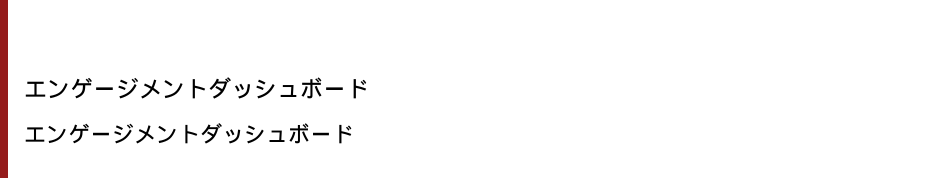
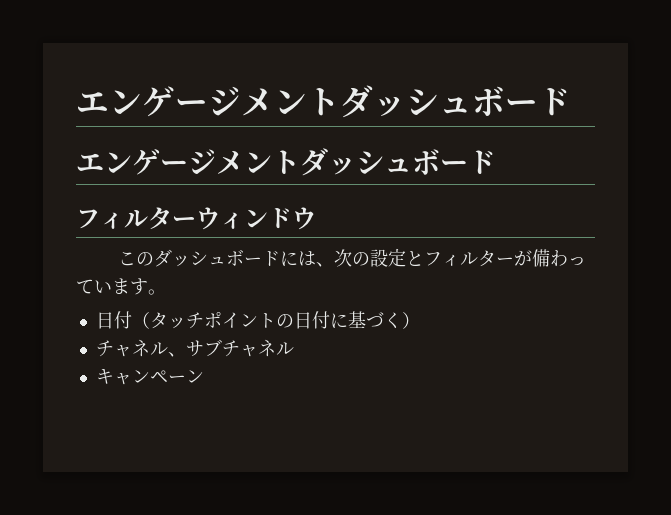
+ フィルターウィンドウ
+ このダッシュボードには、次の設定とフィルターが備わっています。
+ 日付（タッチポイントの日付に基づく）
+ チャネル、サブチャネル
+ キャンペーン

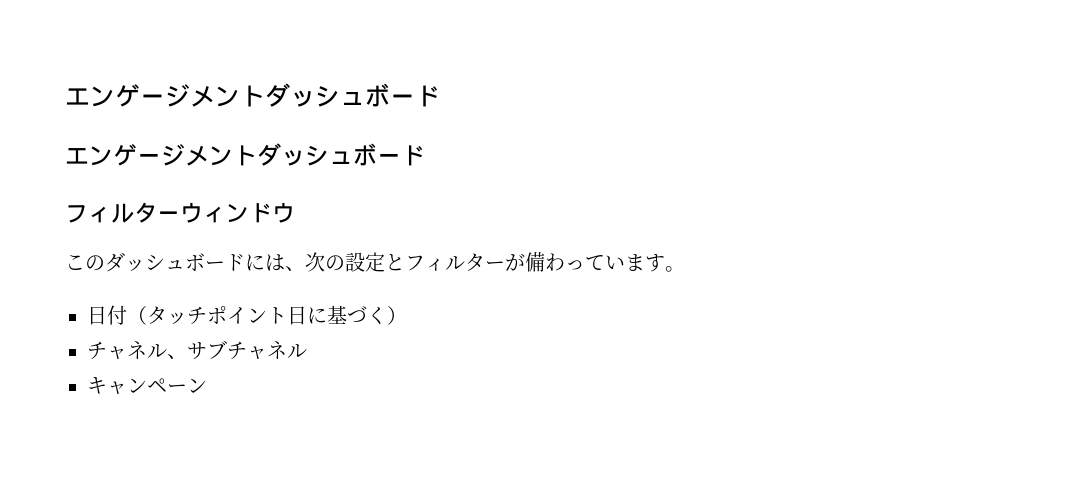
- 日付（タッチポイントの日付に基づく）
+ 日付（タッチポイント日に基づく）

